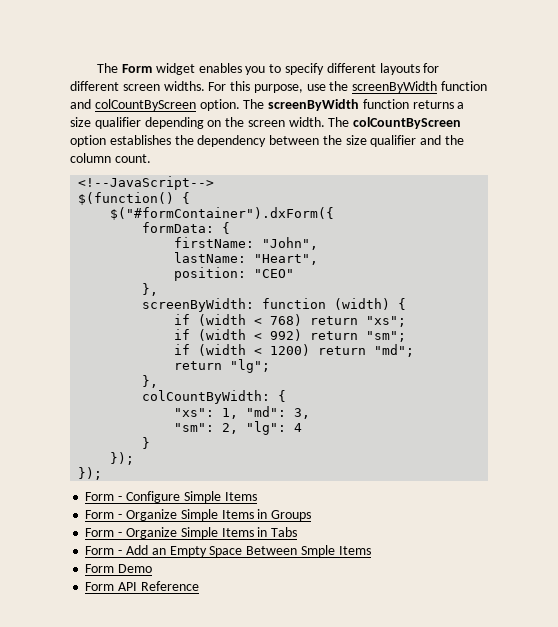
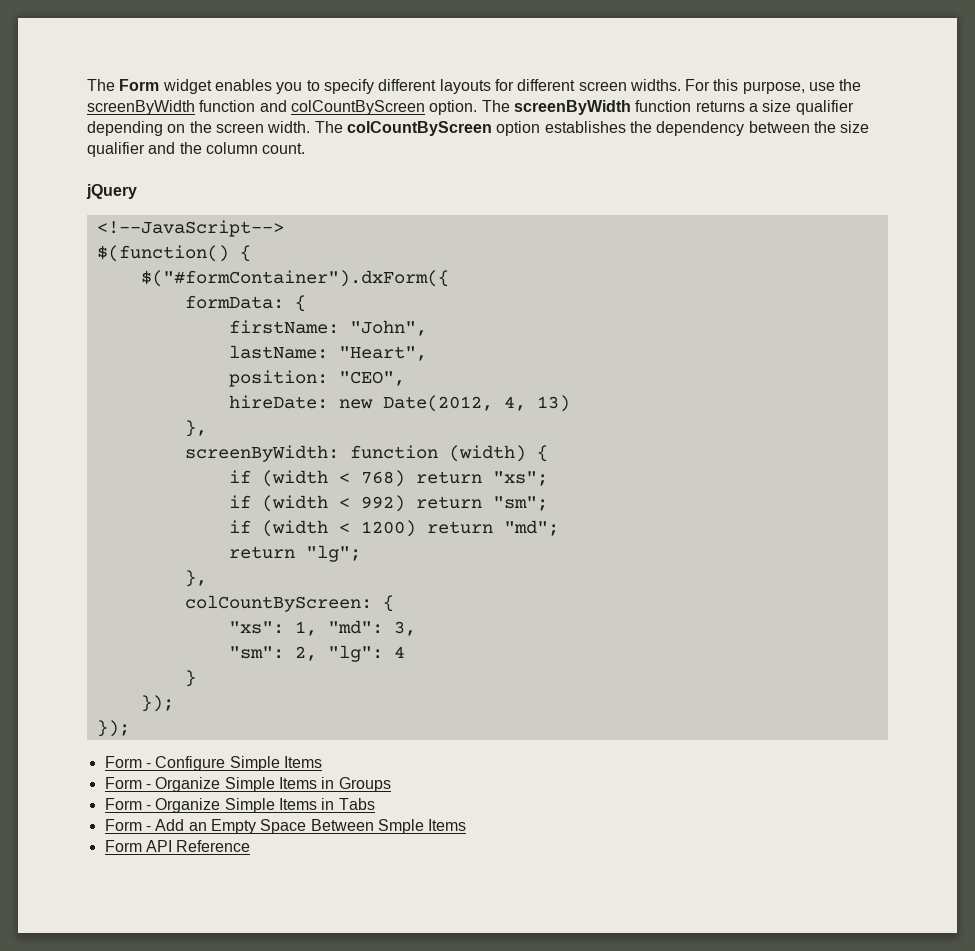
+ jQuery
- position: "CEO"
+ position: "CEO",
+ hireDate: new Date(2012, 4, 13)
- colCountByWidth: {
+ colCountByScreen: {
- Form Demo

